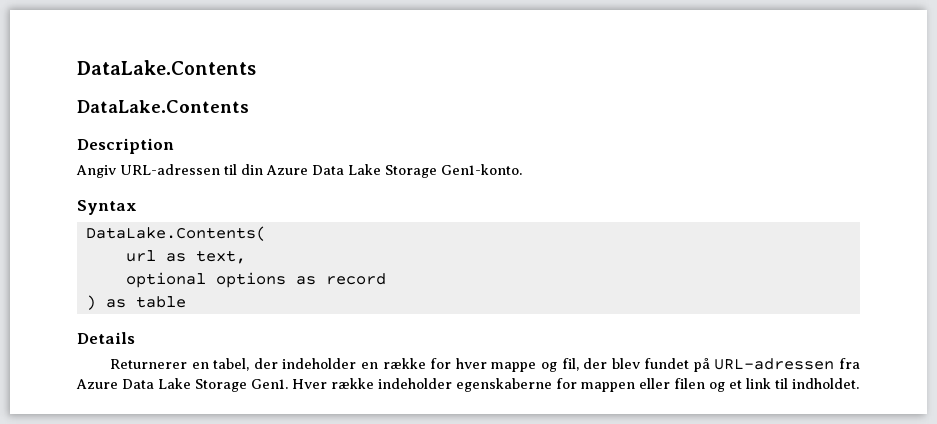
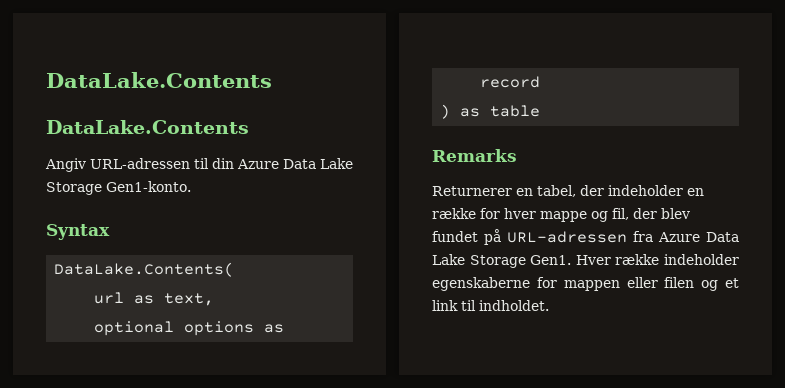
- Description
- Details
+ Remarks

